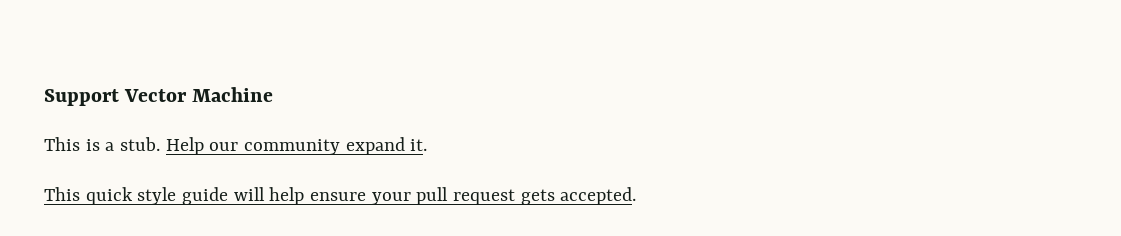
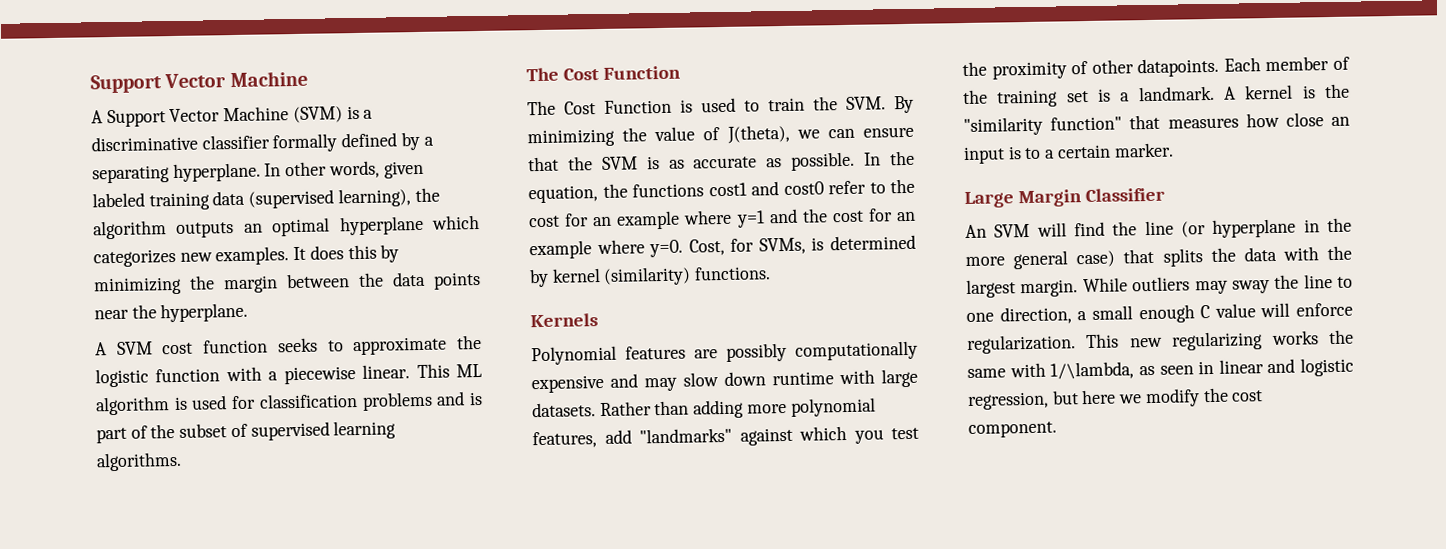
- This is a stub. Help our community expand it.
- This quick style guide will help ensure your pull request gets accepted.
+ A Support Vector Machine (SVM) is a discriminative classifier formally defined by a separating hyperplane. In other words, given labeled training data (supervised learning), the algorithm outputs an optimal hyperplane which categorizes new examples. It does this by minimizing the margin between the data points near the hyperplane.
+ A SVM cost function seeks to approximate the logistic function with a piecewise linear. This ML algorithm is used for classification problems and is part of the subset of supervised learning algorithms.
+ The Cost Function
+ The Cost Function is used to train the SVM. By minimizing the value of J(theta), we can ensure that the SVM is as accurate as possible. In the equation, the functions cost1 and cost0 refer to the cost for an example where y=1 and the cost for an example where y=0. Cost, for SVMs, is determined by kernel (similarity) functions.
+ Kernels
+ Polynomial features are possibly computationally expensive and may slow down runtime with large datasets. Rather than adding more polynomial features, add "landmarks" against which you test the proximity of other datapoints. Each member of the training set is a landmark. A kernel is the "similarity function" that measures how close an input is to a certain marker.
+ Large Margin Classifier
+ An SVM will find the line (or hyperplane in the more general case) that splits the data with the largest margin. While outliers may sway the line to one direction, a small enough C value will enforce regularization. This new regularizing works the same with 1/\lambda, as seen in linear and logistic regression, but here we modify the cost component.

